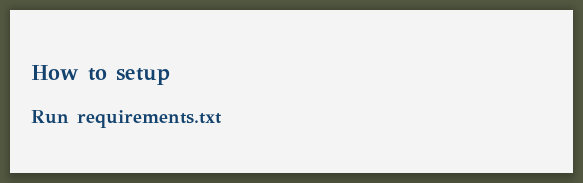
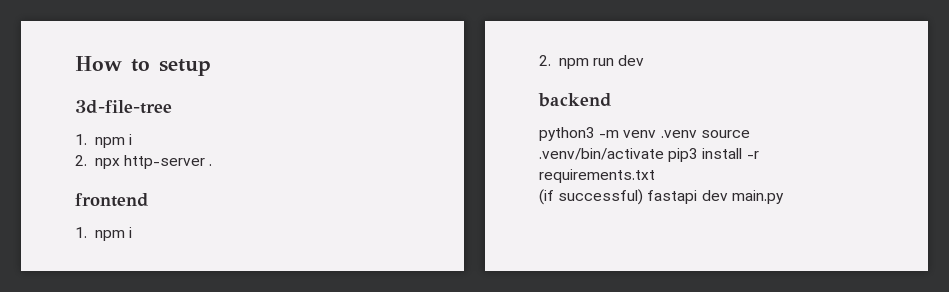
- Run requirements.txt
+ 3d-file-tree
+ 1. npm i
+ 2. npx http-server .
+ frontend
+ 1. npm i
+ 2. npm run dev
+ backend
+ python3 -m venv .venv source .venv/bin/activate pip3 install -r requirements.txt
+ (if successful) fastapi dev main.py

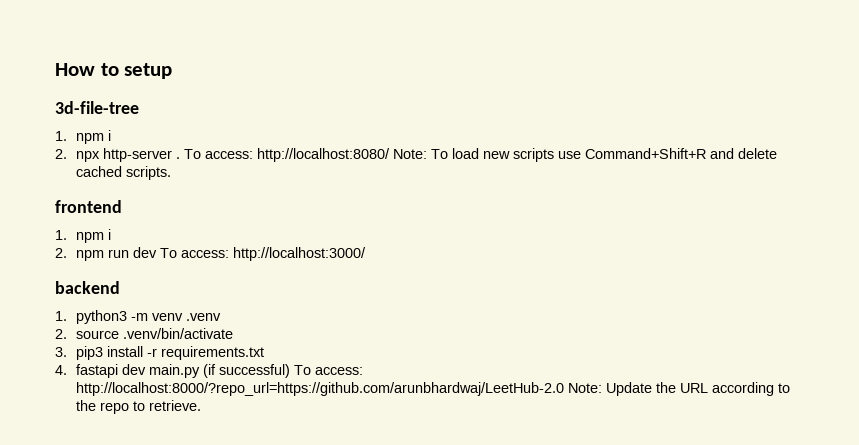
+ To access: http://localhost:8080/ Note: To load new scripts use Command+Shift+R and delete cached scripts.
- 2. npm run dev
+ 2. npm run dev To access: http://localhost:3000/
- python3 -m venv .venv source .venv/bin/activate pip3 install -r requirements.txt
+ 1. python3 -m venv .venv
+ 2. source .venv/bin/activate
+ 3. pip3 install -r requirements.txt
- (if successful) fastapi dev main.py
+ 4. fastapi dev main.py (if successful) To access: http://localhost:8000/?repo_url=https://github.com/arunbhardwaj/LeetHub-2.0 Note: Update the URL according to the repo to retrieve.

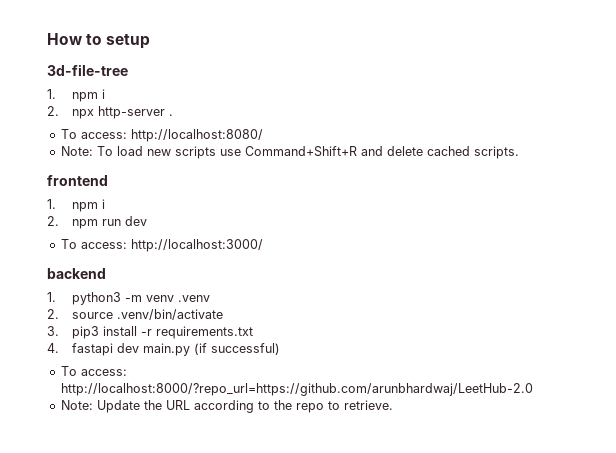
- 2. npx http-server . To access: http://localhost:8080/ Note: To load new scripts use Command+Shift+R and delete cached scripts.
+ 2. npx http-server .
+ To access: http://localhost:8080/
+ Note: To load new scripts use Command+Shift+R and delete cached scripts.
- 2. npm run dev To access: http://localhost:3000/
+ 2. npm run dev
+ To access: http://localhost:3000/
- 4. fastapi dev main.py (if successful) To access: http://localhost:8000/?repo_url=https://github.com/arunbhardwaj/LeetHub-2.0 Note: Update the URL according to the repo to retrieve.
+ 4. fastapi dev main.py (if successful)
+ To access: http://localhost:8000/?repo_url=https://github.com/arunbhardwaj/LeetHub-2.0
+ Note: Update the URL according to the repo to retrieve.

